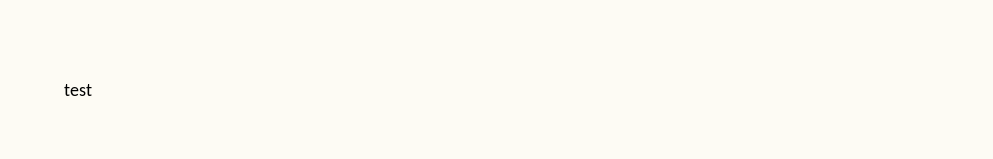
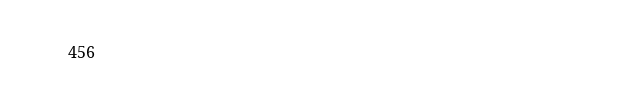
- test
+ 456

